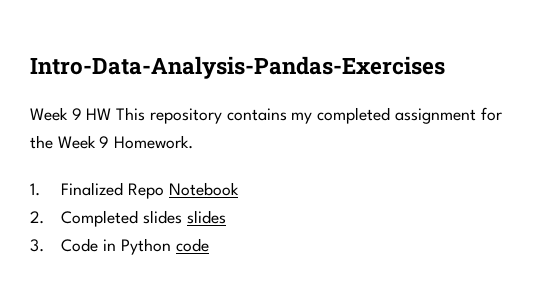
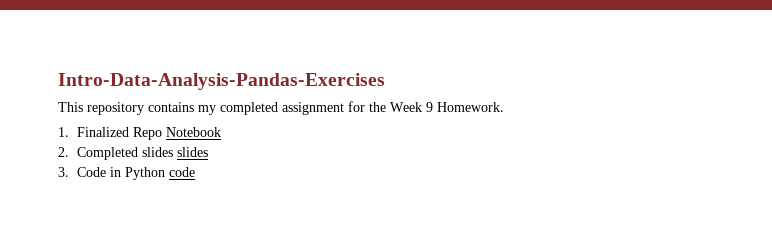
- Week 9 HW This repository contains my completed assignment for the Week 9 Homework.
+ This repository contains my completed assignment for the Week 9 Homework.

